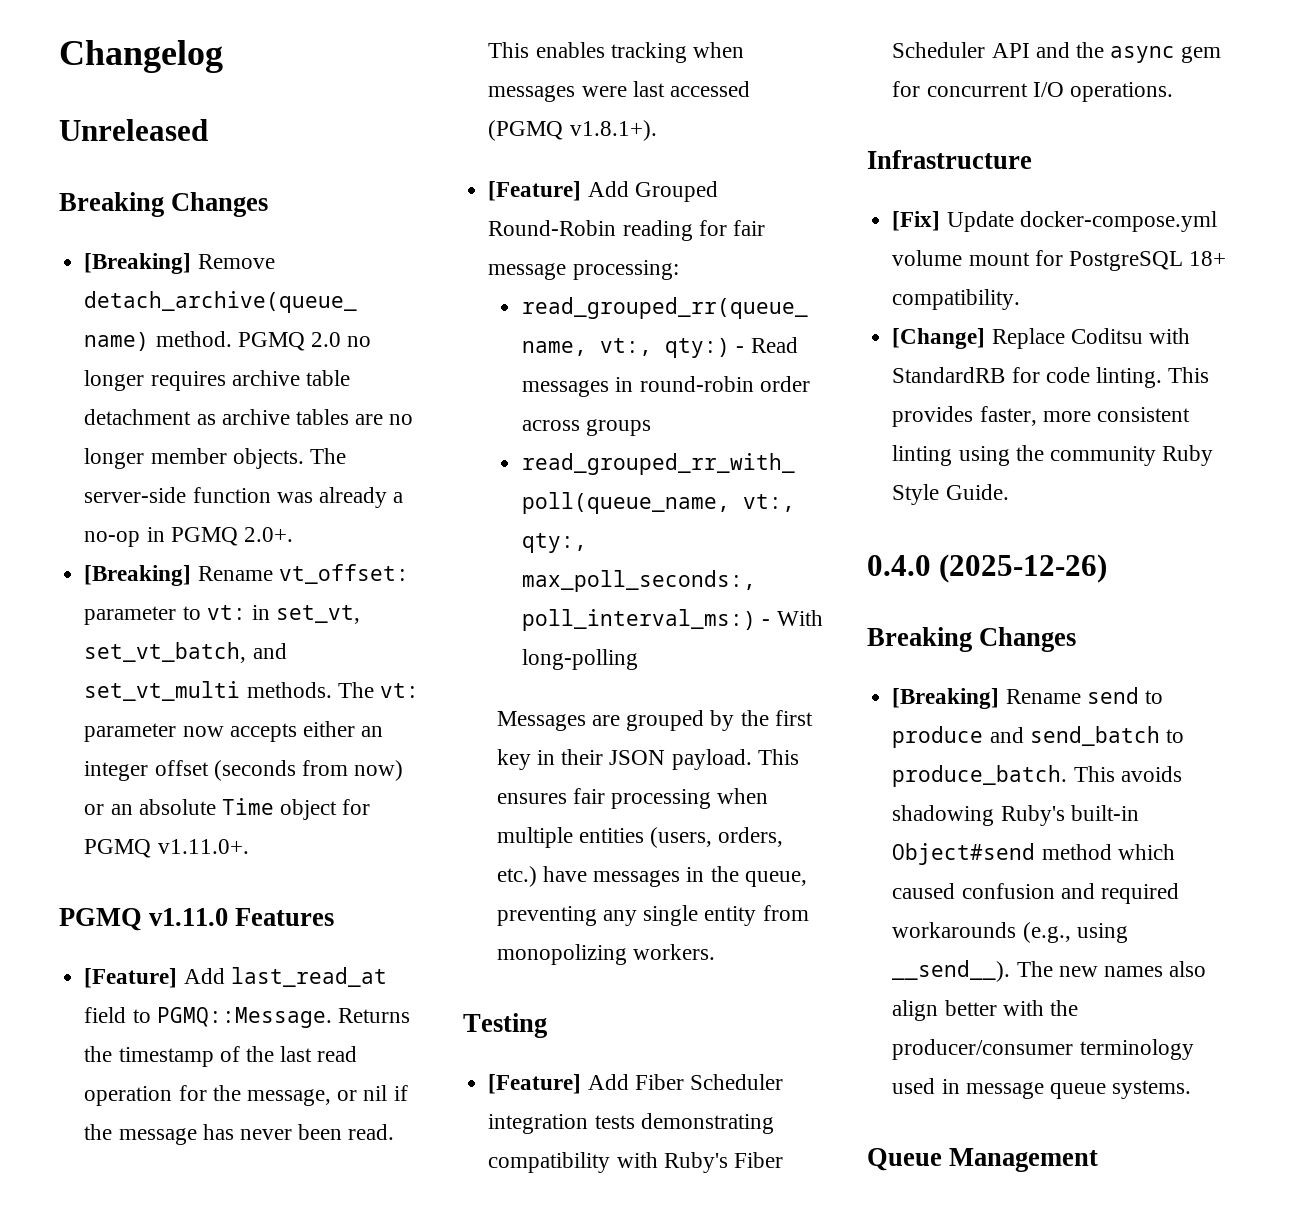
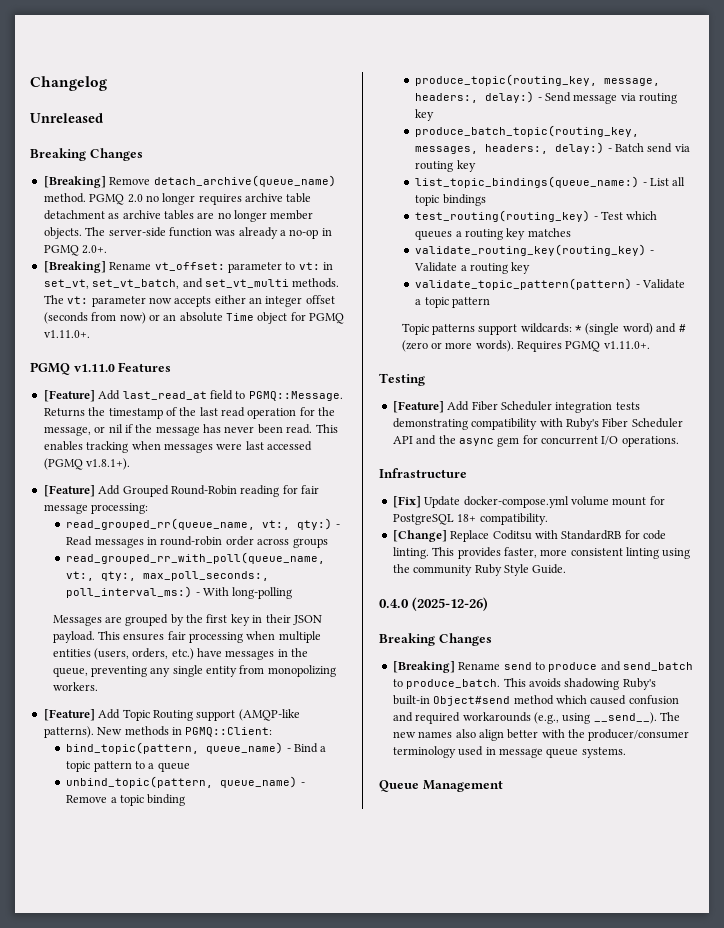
+ [Feature] Add Topic Routing support (AMQP-like patterns). New methods in PGMQ::Client:
+ bind_topic(pattern, queue_name) - Bind a topic pattern to a queue
+ unbind_topic(pattern, queue_name) - Remove a topic binding
+ produce_topic(routing_key, message, headers:, delay:) - Send message via routing key
+ produce_batch_topic(routing_key, messages, headers:, delay:) - Batch send via routing key
+ list_topic_bindings(queue_name:) - List all topic bindings
+ test_routing(routing_key) - Test which queues a routing key matches
+ validate_routing_key(routing_key) - Validate a routing key
+ validate_topic_pattern(pattern) - Validate a topic pattern
+ Topic patterns support wildcards: * (single word) and # (zero or more words). Requires PGMQ v1.11.0+.

